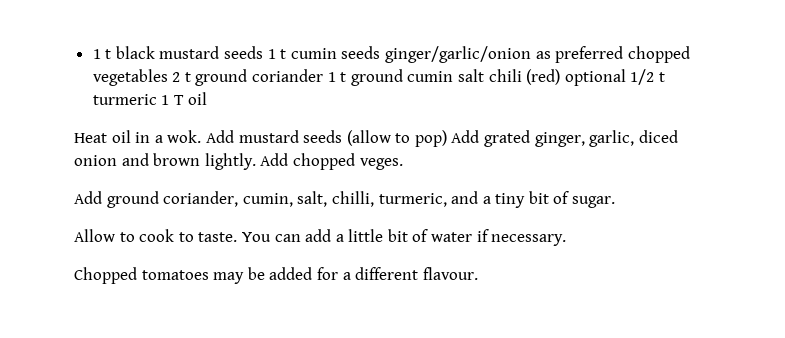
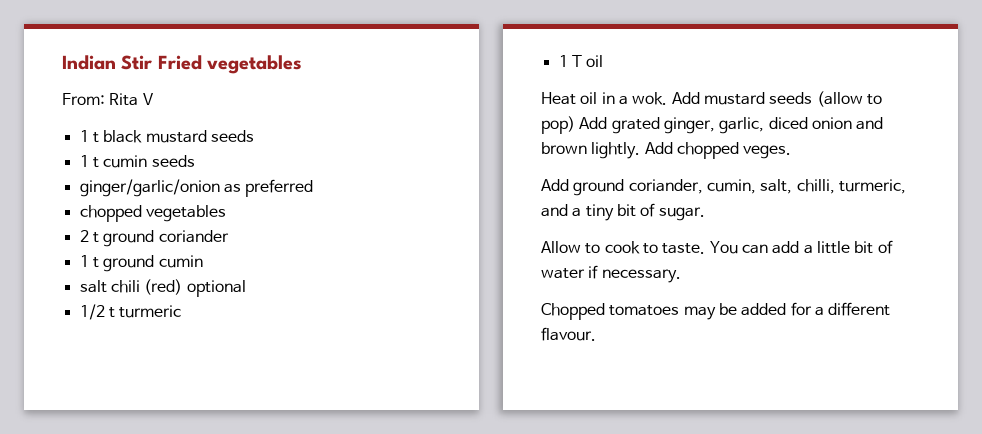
+ Indian Stir Fried vegetables
+ From: Rita V
- 1 t black mustard seeds 1 t cumin seeds ginger/garlic/onion as preferred chopped vegetables 2 t ground coriander 1 t ground cumin salt chili (red) optional 1/2 t turmeric 1 T oil
+ 1 t black mustard seeds
+ 1 t cumin seeds
+ ginger/garlic/onion as preferred
+ chopped vegetables
+ 2 t ground coriander
+ 1 t ground cumin
+ salt chili (red) optional
+ 1/2 t turmeric
+ 1 T oil

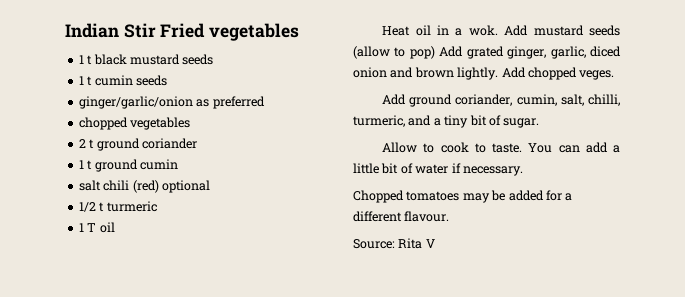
- From: Rita V
+ Source: Rita V

